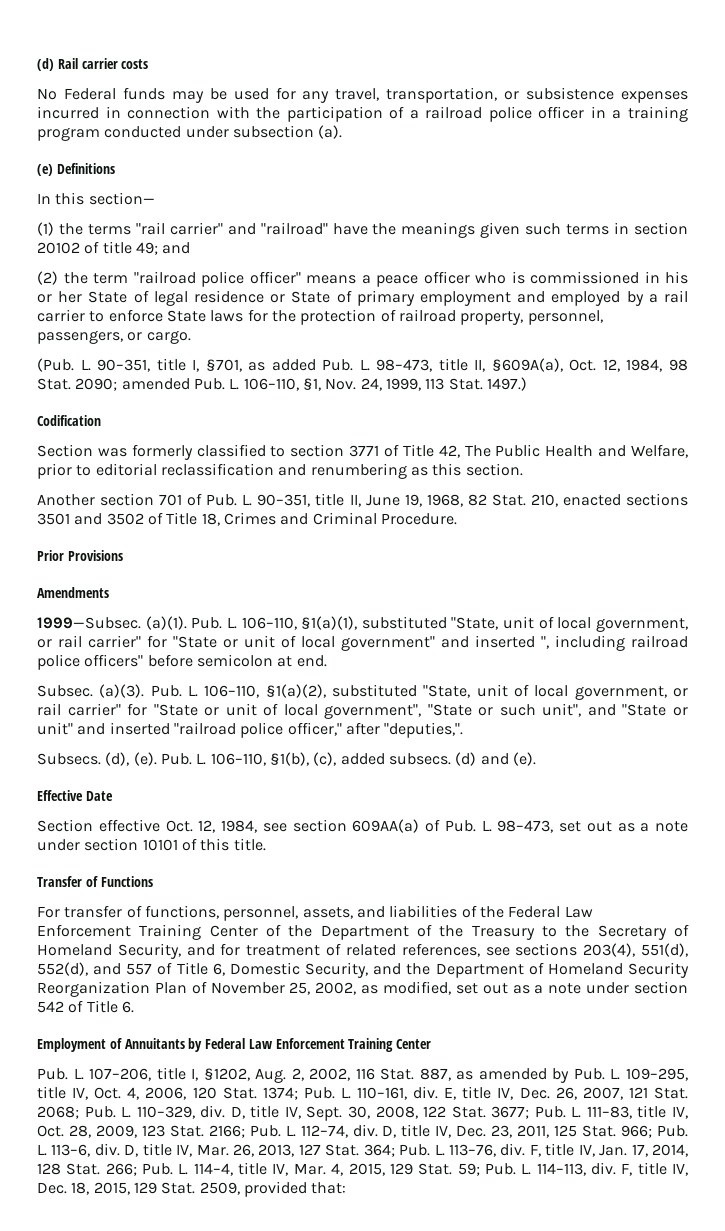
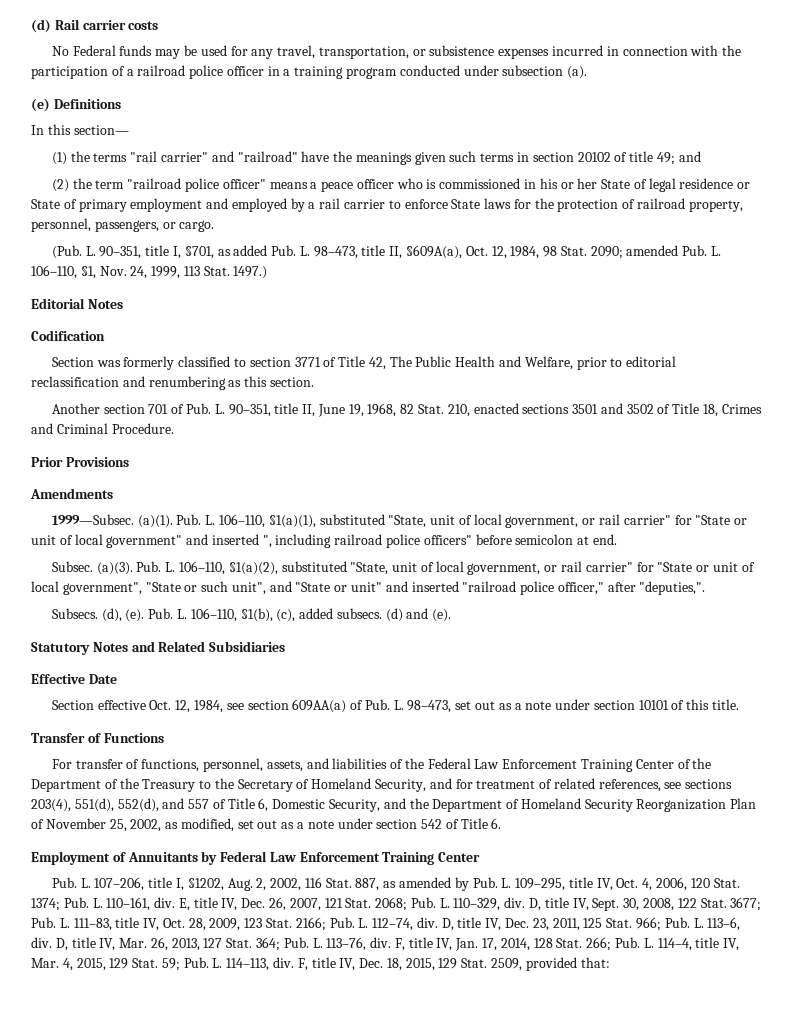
+ Editorial Notes
+ Statutory Notes and Related Subsidiaries

